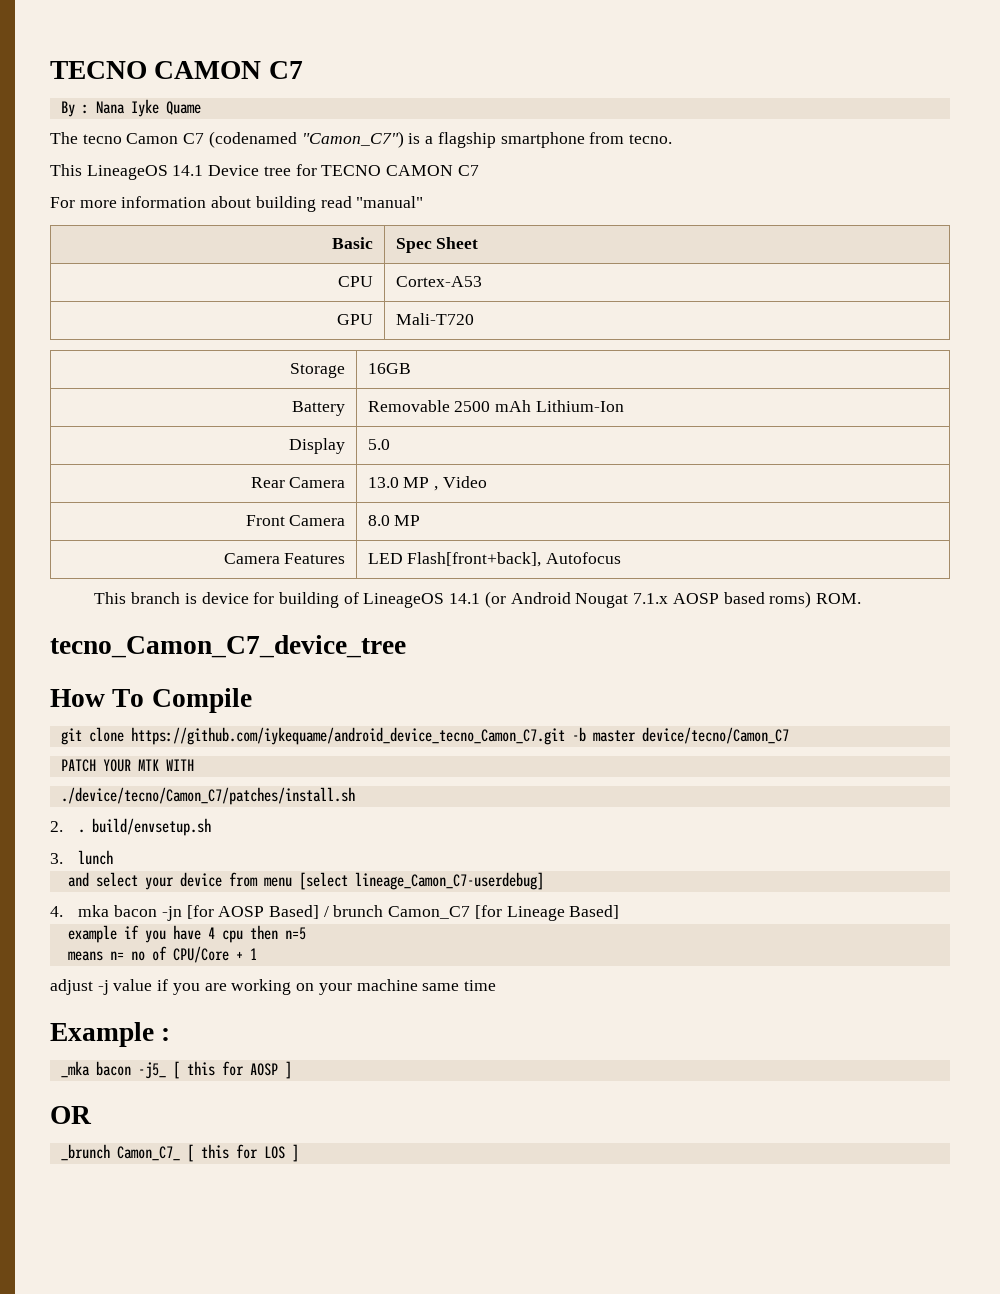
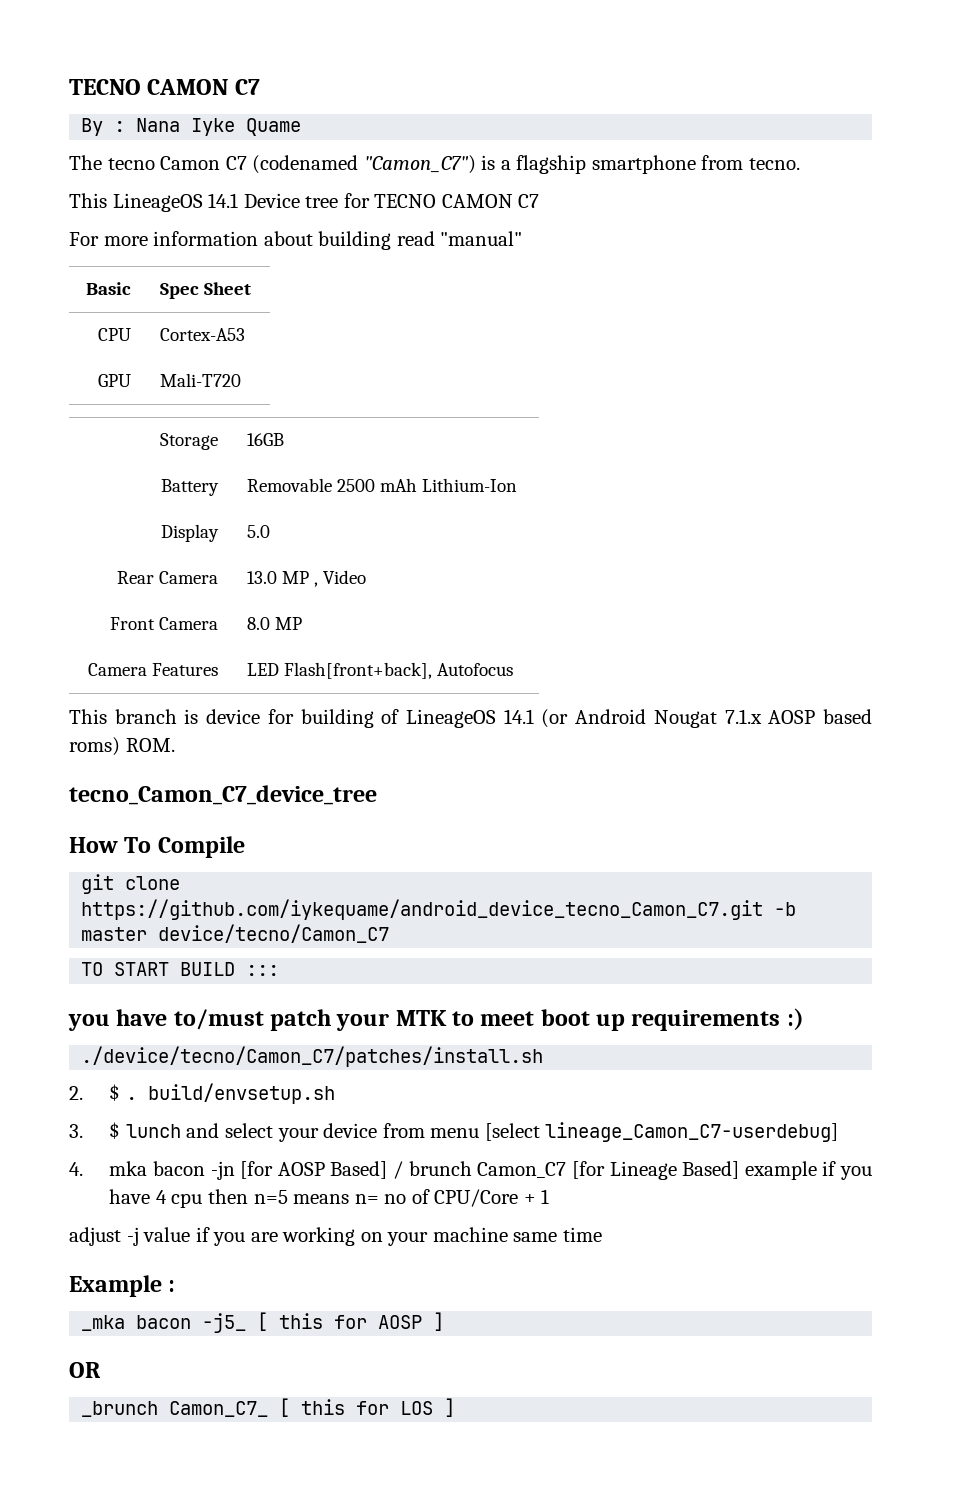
- PATCH YOUR MTK WITH
+ TO START BUILD :::
+ you have to/must patch your MTK to meet boot up requirements :)
- 2. . build/envsetup.sh
+ 2. $ . build/envsetup.sh
- 3. lunch
- and select your device from menu [select lineage_Camon_C7-userdebug]
+ 3. $ lunch and select your device from menu [select lineage_Camon_C7-userdebug]
- 4. mka bacon -jn [for AOSP Based] / brunch Camon_C7 [for Lineage Based]
- example if you have 4 cpu then n=5
- means n= no of CPU/Core + 1
+ 4. mka bacon -jn [for AOSP Based] / brunch Camon_C7 [for Lineage Based] example if you have 4 cpu then n=5 means n= no of CPU/Core + 1

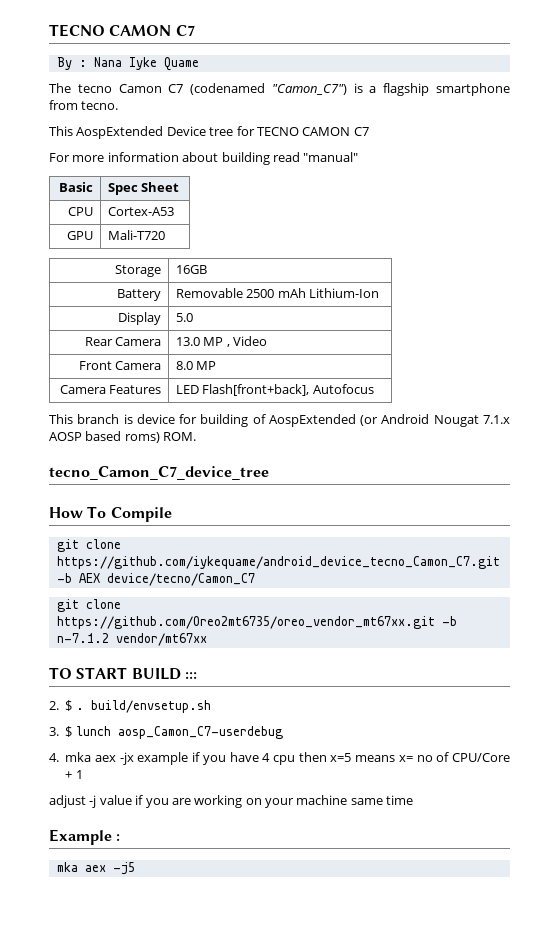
- This LineageOS 14.1 Device tree for TECNO CAMON C7
+ This AospExtended Device tree for TECNO CAMON C7
- This branch is device for building of LineageOS 14.1 (or Android Nougat 7.1.x AOSP based roms) ROM.
+ This branch is device for building of AospExtended (or Android Nougat 7.1.x AOSP based roms) ROM.
- git clone https://github.com/iykequame/android_device_tecno_Camon_C7.git -b master device/tecno/Camon_C7
+ git clone https://github.com/iykequame/android_device_tecno_Camon_C7.git -b AEX device/tecno/Camon_C7
+ git clone https://github.com/Oreo2mt6735/oreo_vendor_mt67xx.git -b n-7.1.2 vendor/mt67xx
  TO START BUILD :::
- you have to/must patch your MTK to meet boot up requirements :)
- ./device/tecno/Camon_C7/patches/install.sh
- 3. $ lunch and select your device from menu [select lineage_Camon_C7-userdebug]
- 4. mka bacon -jn [for AOSP Based] / brunch Camon_C7 [for Lineage Based] example if you have 4 cpu then n=5 means n= no of CPU/Core + 1
+ 3. $ lunch aosp_Camon_C7-userdebug
+ 4. mka aex -jx example if you have 4 cpu then x=5 means x= no of CPU/Core + 1
- _mka bacon -j5_ [ this for AOSP ]
- OR
- _brunch Camon_C7_ [ this for LOS ]
+ mka aex -j5

